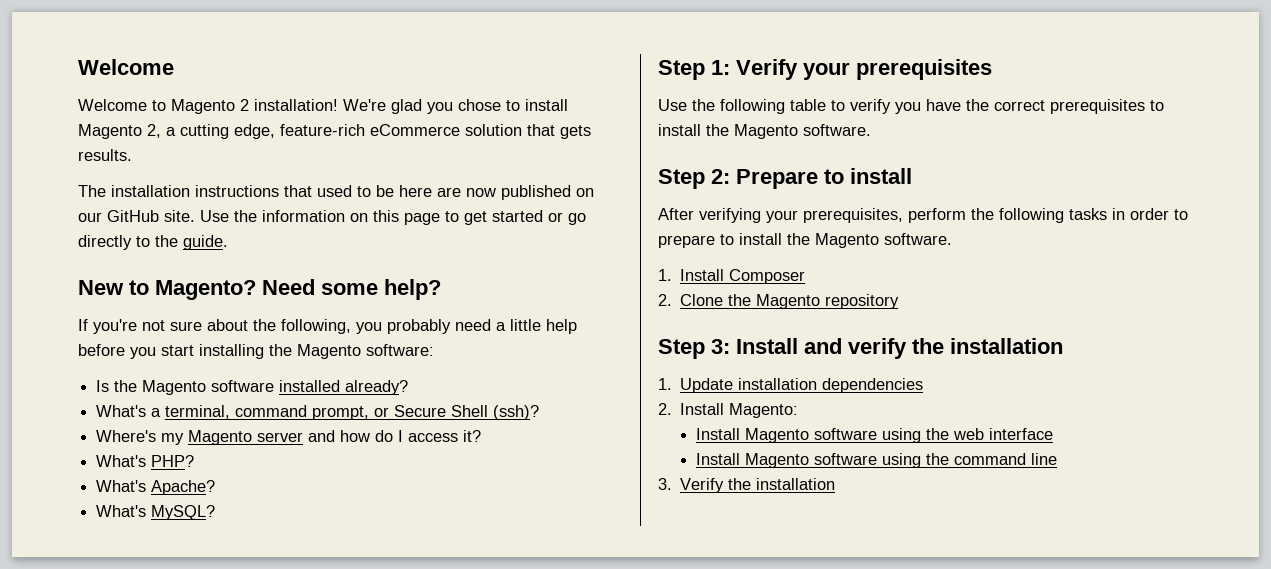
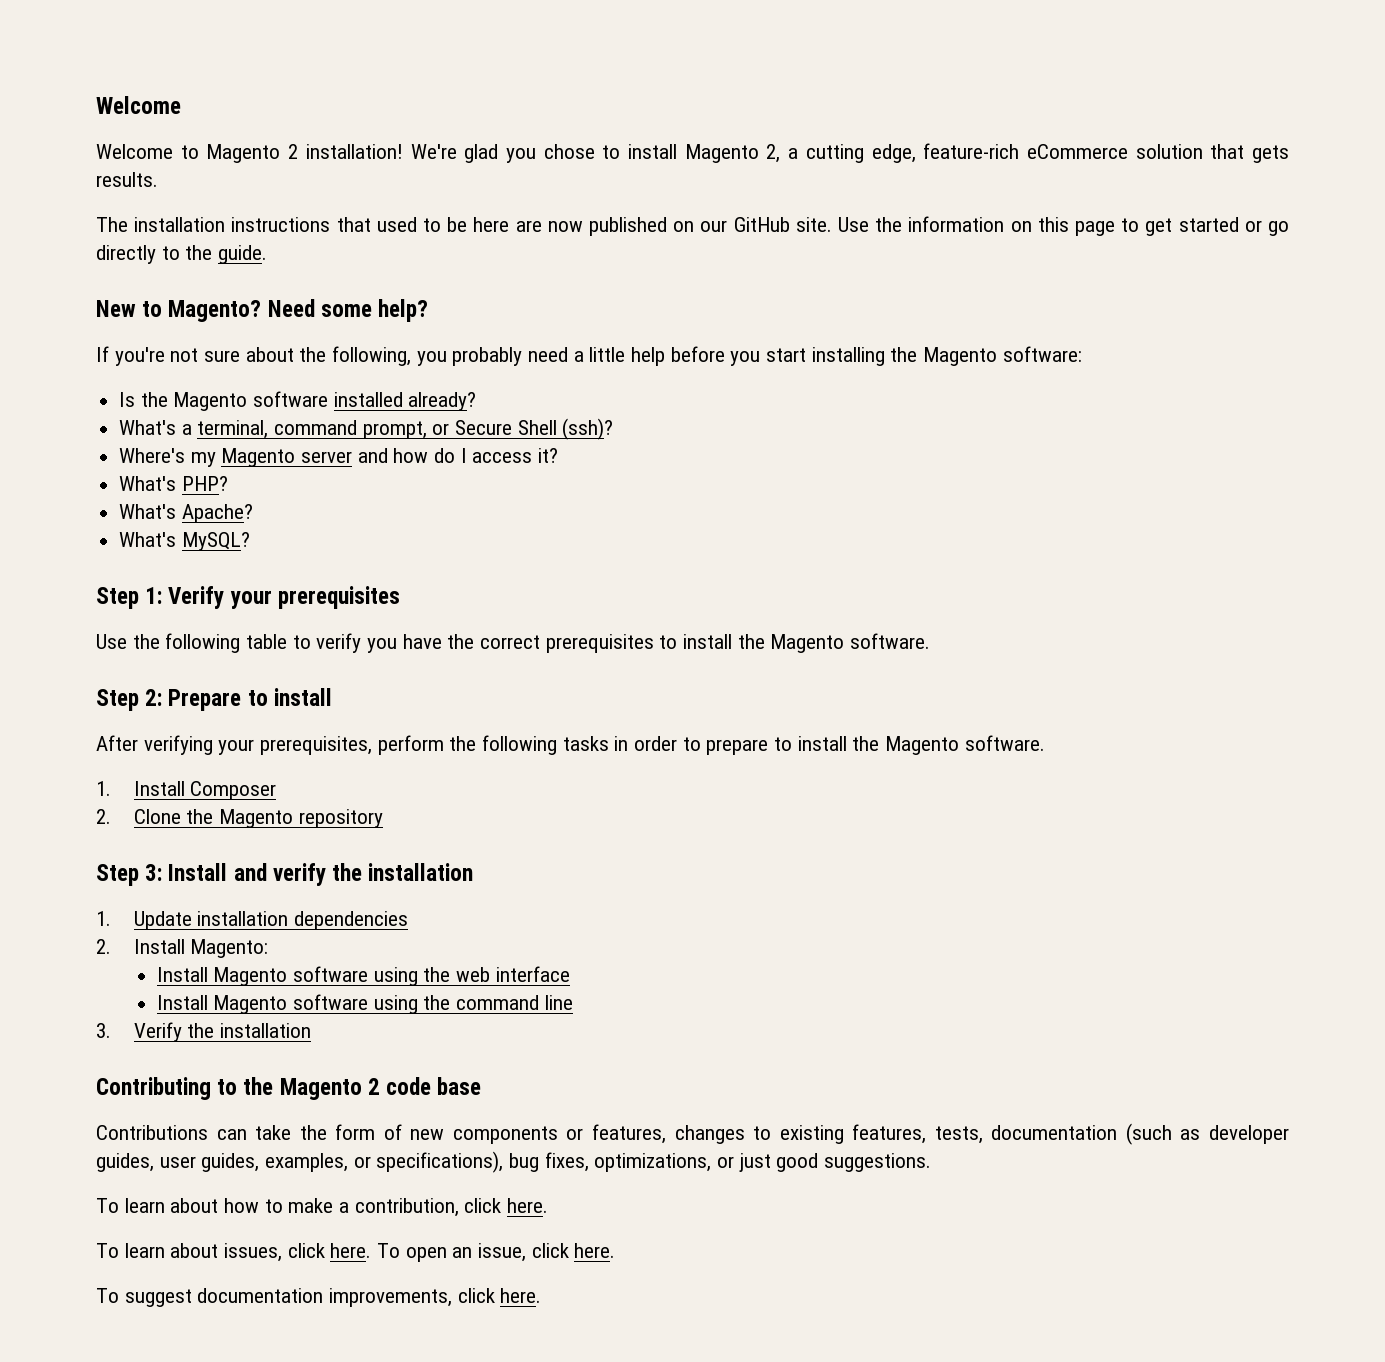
+ Contributing to the Magento 2 code base
+ Contributions can take the form of new components or features, changes to existing features, tests, documentation (such as developer guides, user guides, examples, or specifications), bug fixes, optimizations, or just good suggestions.
+ To learn about how to make a contribution, click here.
+ To learn about issues, click here. To open an issue, click here.
+ To suggest documentation improvements, click here.

